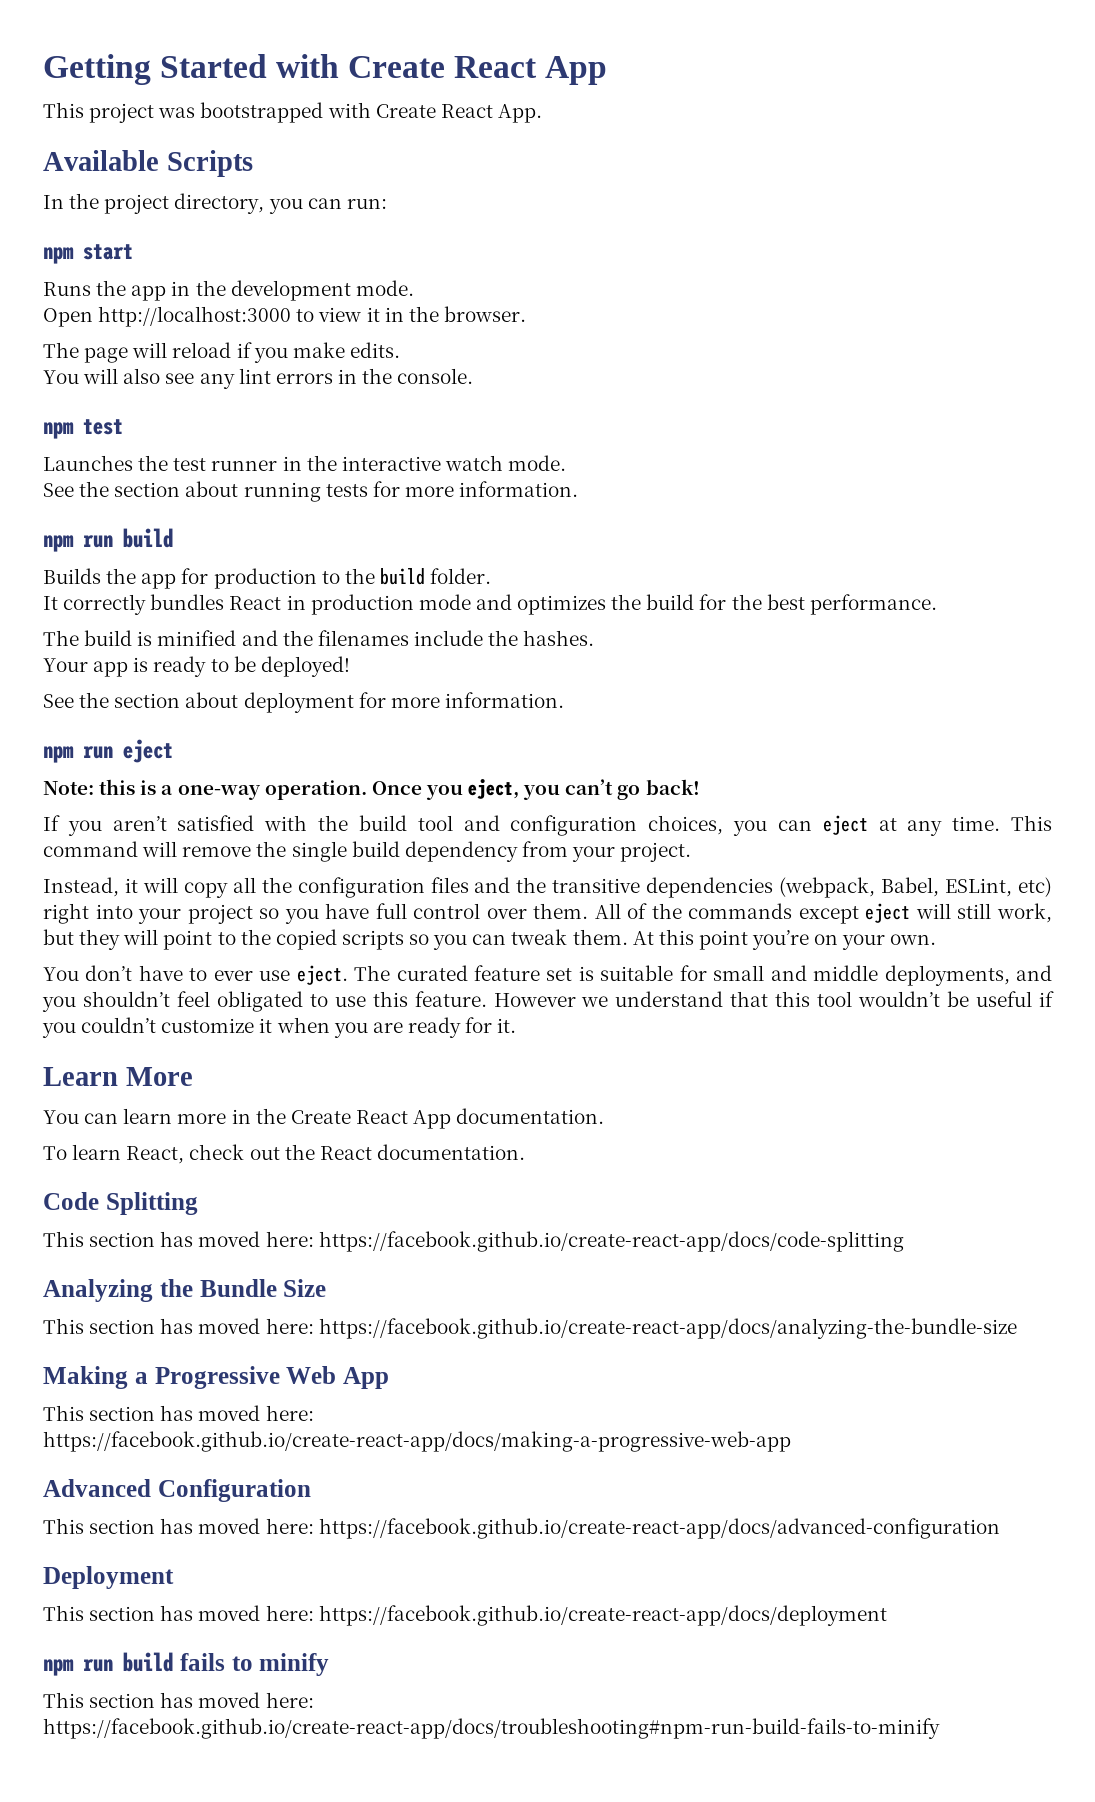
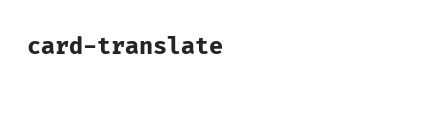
- Getting Started with Create React App
- This project was bootstrapped with Create React App.
- Available Scripts
- In the project directory, you can run:
- npm start
- Runs the app in the development mode.
- Open http://localhost:3000 to view it in the browser.
- The page will reload if you make edits.
- You will also see any lint errors in the console.
- npm test
- Launches the test runner in the interactive watch mode.
- See the section about running tests for more information.
- npm run build
- Builds the app for production to the build folder.
- It correctly bundles React in production mode and optimizes the build for the best performance.
- The build is minified and the filenames include the hashes.
- Your app is ready to be deployed!
- See the section about deployment for more information.
- npm run eject
- Note: this is a one-way operation. Once you eject, you can’t go back!
- If you aren’t satisfied with the build tool and configuration choices, you can eject at any time. This command will remove the single build dependency from your project.
- Instead, it will copy all the configuration files and the transitive dependencies (webpack, Babel, ESLint, etc) right into your project so you have full control over them. All of the commands except eject will still work, but they will point to the copied scripts so you can tweak them. At this point you’re on your own.
- You don’t have to ever use eject. The curated feature set is suitable for small and middle deployments, and you shouldn’t feel obligated to use this feature. However we understand that this tool wouldn’t be useful if you couldn’t customize it when you are ready for it.
- Learn More
- You can learn more in the Create React App documentation.
- To learn React, check out the React documentation.
- Code Splitting
- This section has moved here: https://facebook.github.io/create-react-app/docs/code-splitting
- Analyzing the Bundle Size
- This section has moved here: https://facebook.github.io/create-react-app/docs/analyzing-the-bundle-size
- Making a Progressive Web App
- This section has moved here: https://facebook.github.io/create-react-app/docs/making-a-progressive-web-app
- Advanced Configuration
- This section has moved here: https://facebook.github.io/create-react-app/docs/advanced-configuration
- Deployment
- This section has moved here: https://facebook.github.io/create-react-app/docs/deployment
- npm run build fails to minify
- This section has moved here: https://facebook.github.io/create-react-app/docs/troubleshooting#npm-run-build-fails-to-minify
+ card-translate

